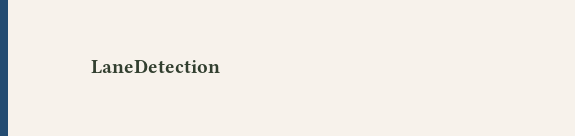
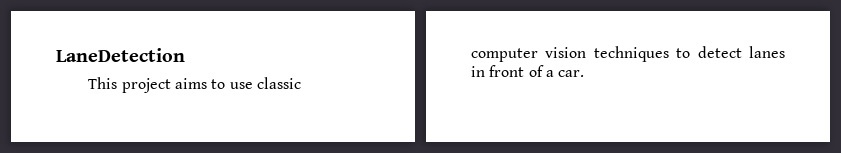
+ This project aims to use classic computer vision techniques to detect lanes in front of a car.

